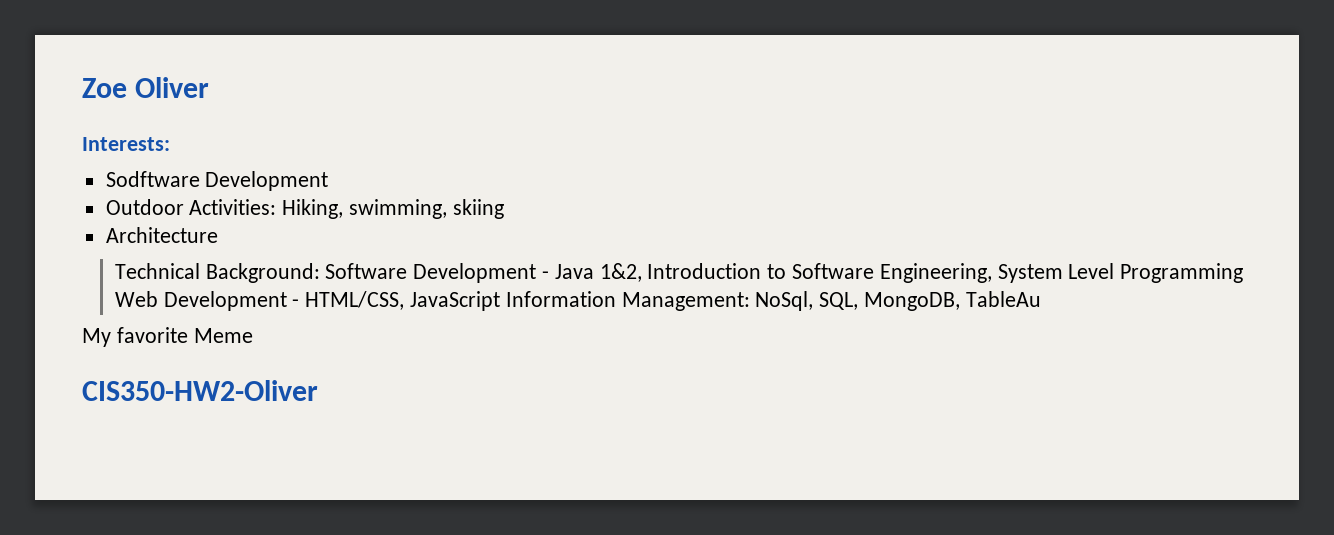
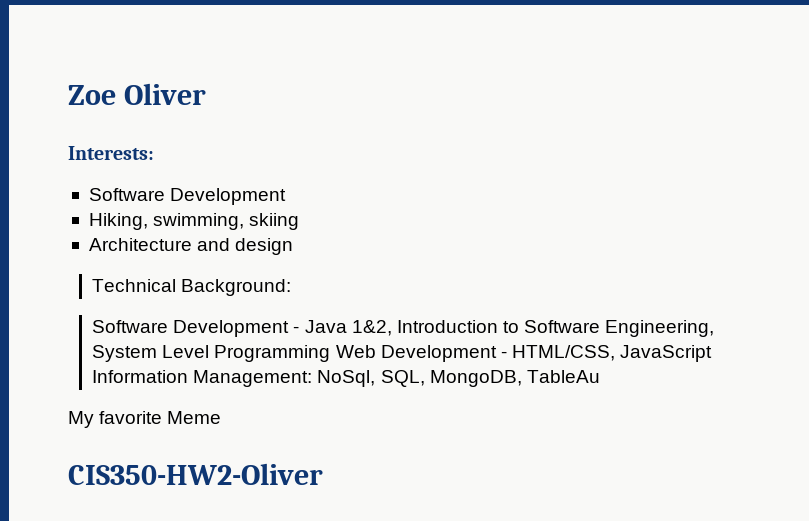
  Interests:
- Sodftware Development
+ Software Development
- Outdoor Activities: Hiking, swimming, skiing
+ Hiking, swimming, skiing
- Architecture
+ Architecture and design
- Technical Background: Software Development - Java 1&2, Introduction to Software Engineering, System Level Programming Web Development - HTML/CSS, JavaScript Information Management: NoSql, SQL, MongoDB, TableAu
+ Technical Background:
+ Software Development - Java 1&2, Introduction to Software Engineering, System Level Programming Web Development - HTML/CSS, JavaScript Information Management: NoSql, SQL, MongoDB, TableAu

